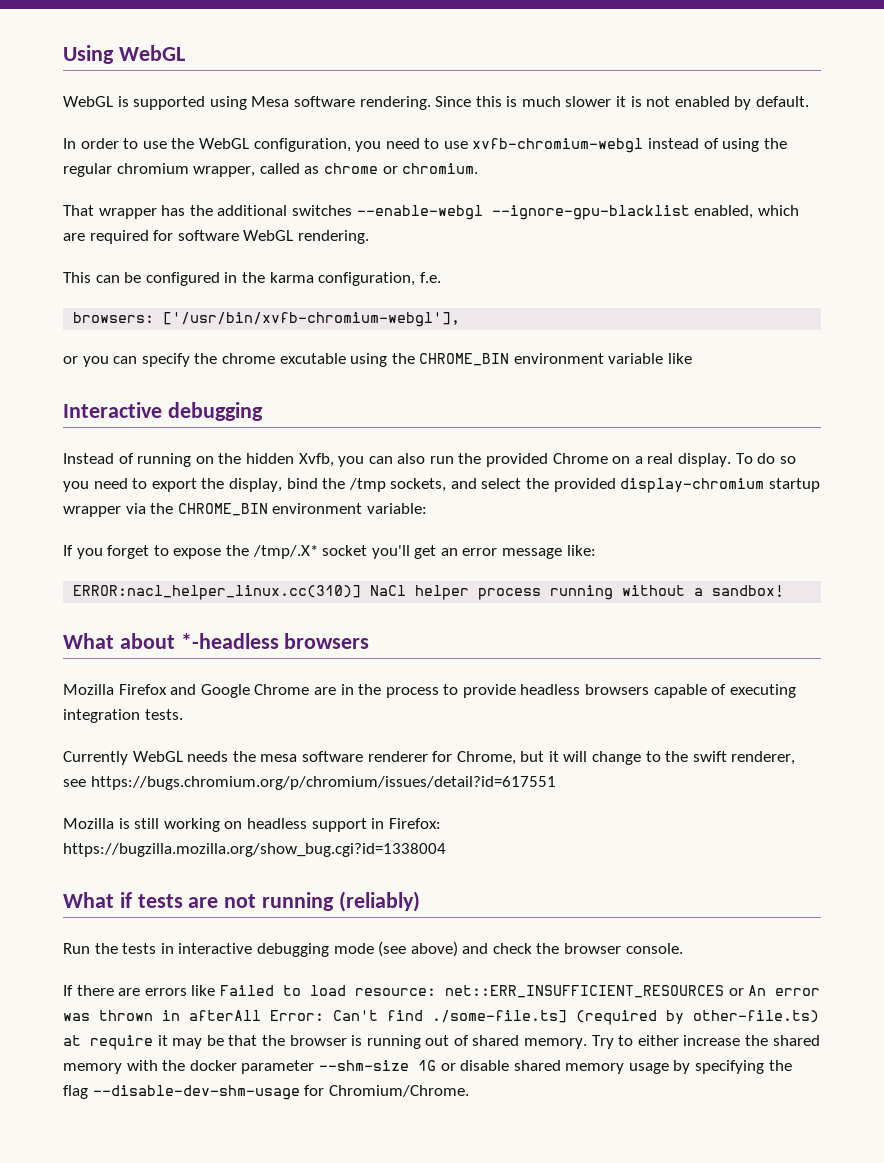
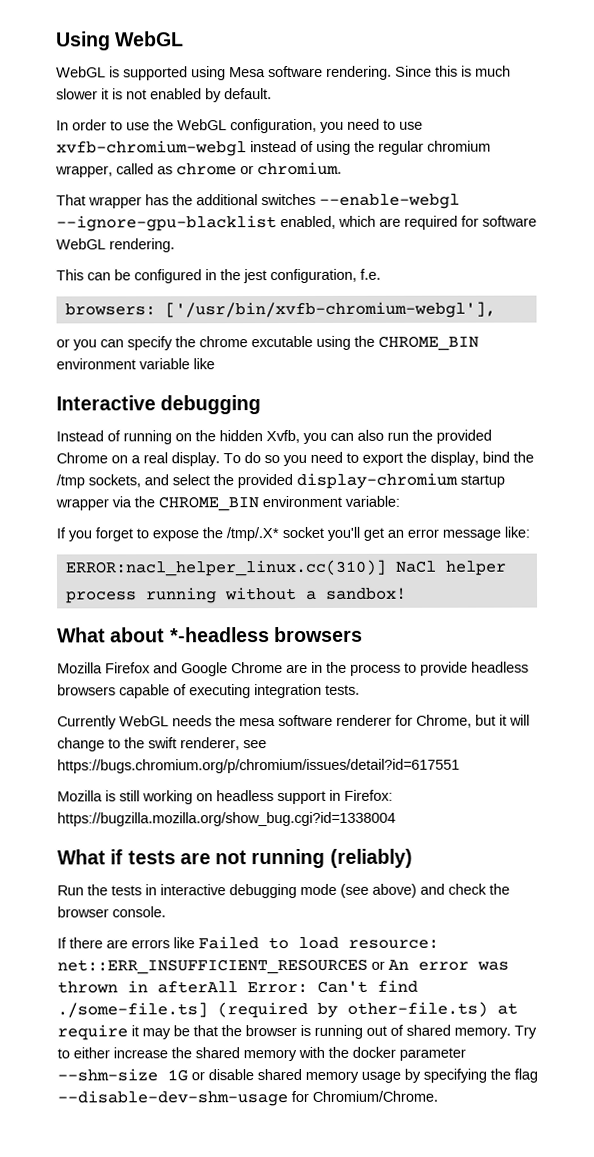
- This can be configured in the karma configuration, f.e.
+ This can be configured in the jest configuration, f.e.

